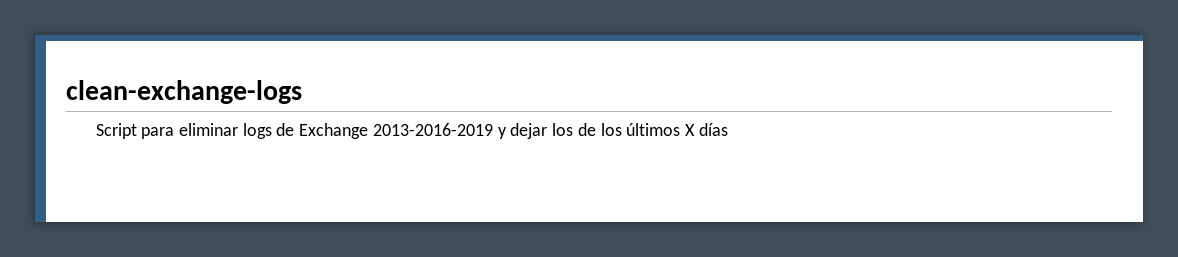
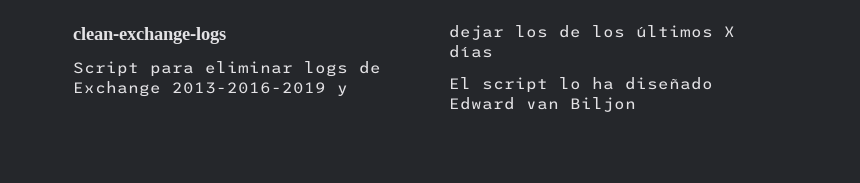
+ El script lo ha diseñado Edward van Biljon

